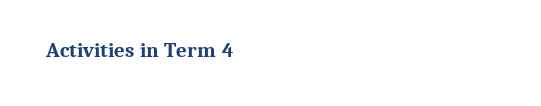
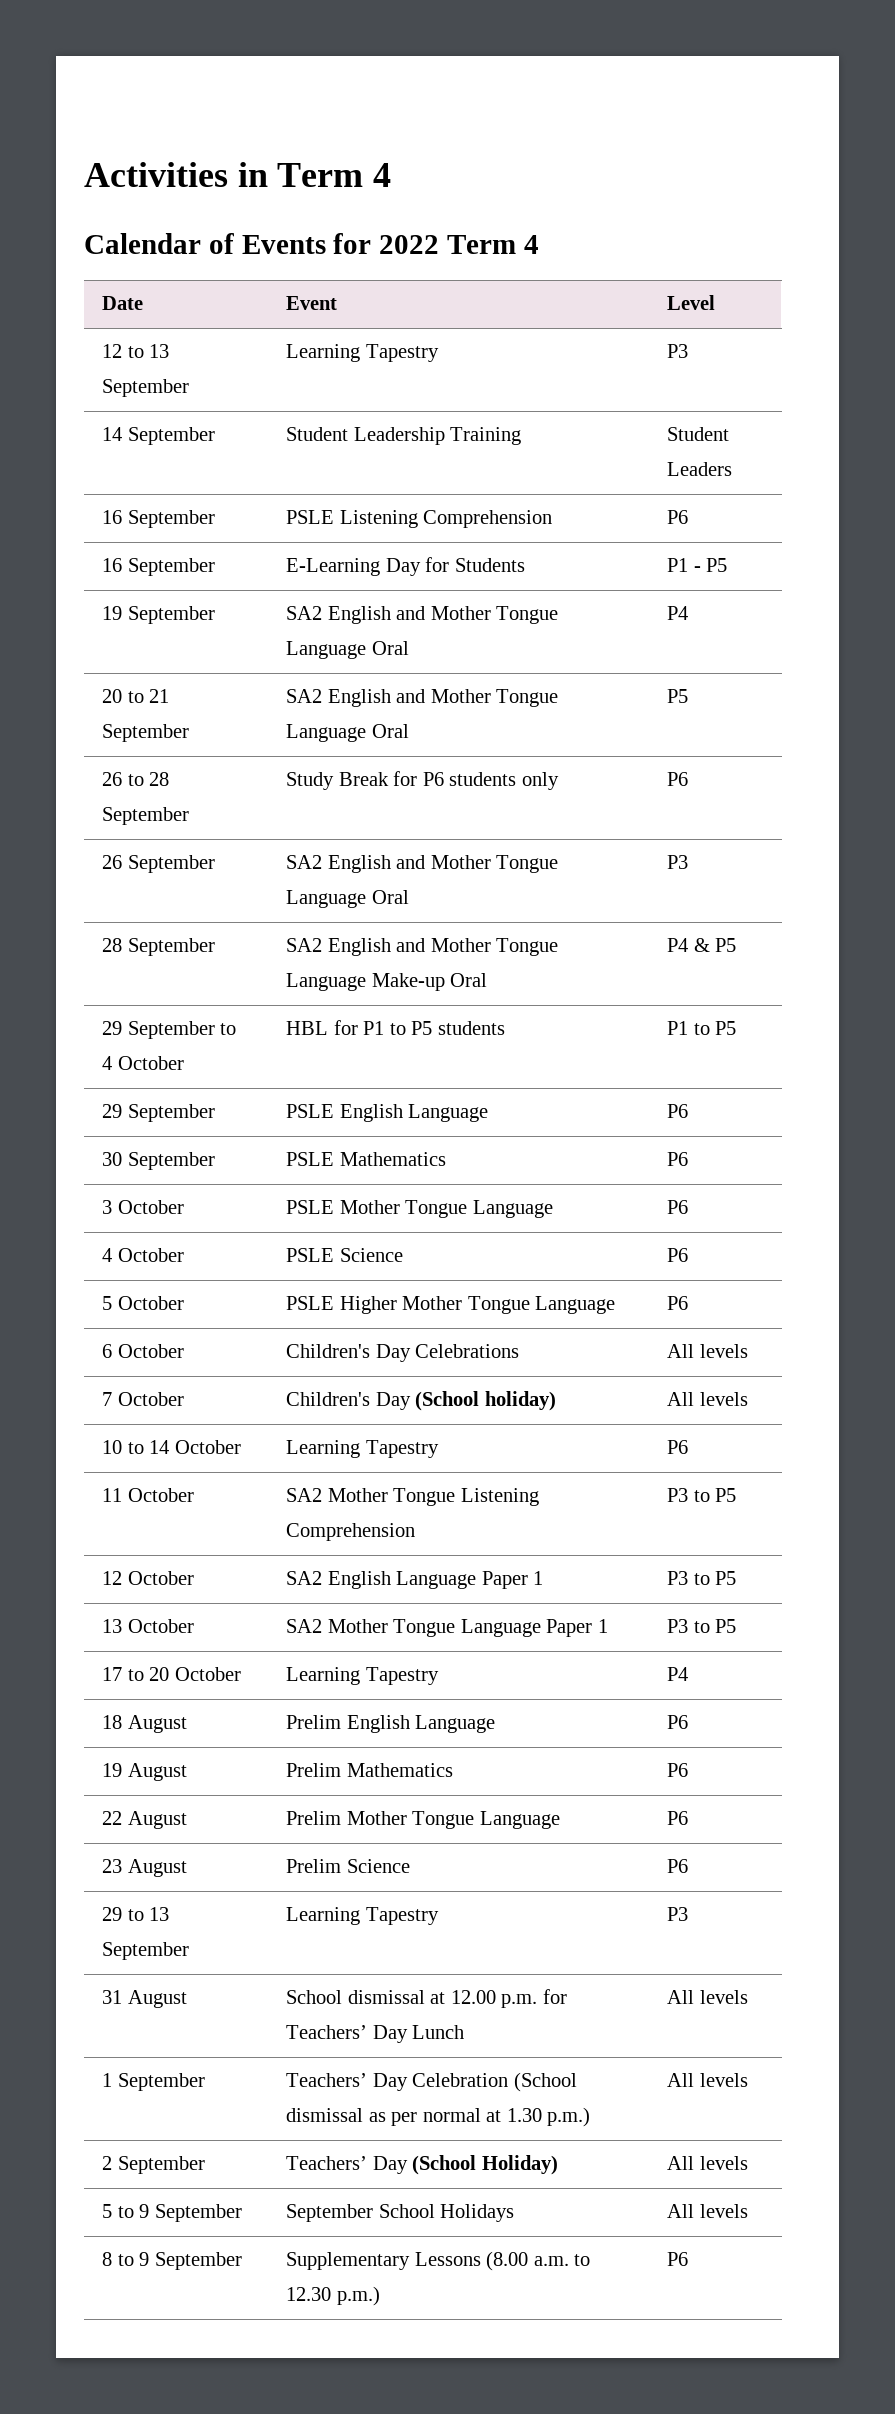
+ Calendar of Events for 2022 Term 4
+ Date | Event | Level
+ 12 to 13 September | Learning Tapestry | P3
+ 14 September | Student Leadership Training | Student Leaders
+ 16 September | PSLE Listening Comprehension | P6
+ 16 September | E-Learning Day for Students | P1 - P5
+ 19 September | SA2 English and Mother Tongue Language Oral | P4
+ 20 to 21 September | SA2 English and Mother Tongue Language Oral | P5
+ 26 to 28 September | Study Break for P6 students only | P6
+ 26 September | SA2 English and Mother Tongue Language Oral | P3
+ 28 September | SA2 English and Mother Tongue Language Make-up Oral | P4 & P5
+ 29 September to 4 October | HBL for P1 to P5 students | P1 to P5
+ 29 September | PSLE English Language | P6
+ 30 September | PSLE Mathematics | P6
+ 3 October | PSLE Mother Tongue Language | P6
+ 4 October | PSLE Science | P6
+ 5 October | PSLE Higher Mother Tongue Language | P6
+ 6 October | Children's Day Celebrations | All levels
+ 7 October | Children's Day (School holiday) | All levels
+ 10 to 14 October | Learning Tapestry | P6
+ 11 October | SA2 Mother Tongue Listening Comprehension | P3 to P5
+ 12 October | SA2 English Language Paper 1 | P3 to P5
+ 13 October | SA2 Mother Tongue Language Paper 1 | P3 to P5
+ 17 to 20 October | Learning Tapestry | P4
+ 18 August | Prelim English Language | P6
+ 19 August | Prelim Mathematics | P6
+ 22 August | Prelim Mother Tongue Language | P6
+ 23 August | Prelim Science | P6
+ 29 to 13 September | Learning Tapestry | P3
+ 31 August | School dismissal at 12.00 p.m. for Teachers’ Day Lunch | All levels
+ 1 September | Teachers’ Day Celebration (School dismissal as per normal at 1.30 p.m.) | All levels
+ 2 September | Teachers’ Day (School Holiday) | All levels
+ 5 to 9 September | September School Holidays | All levels
+ 8 to 9 September | Supplementary Lessons (8.00 a.m. to 12.30 p.m.) | P6

